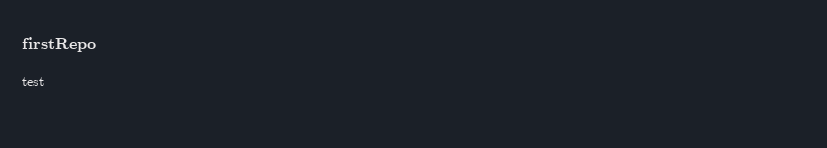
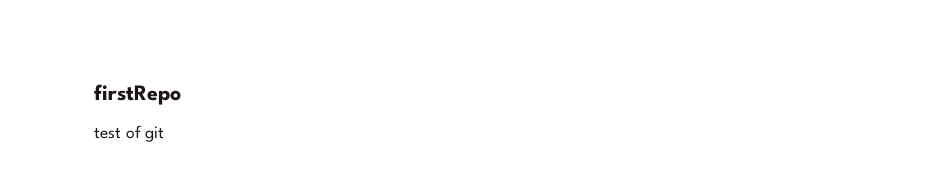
- test
+ test of git

